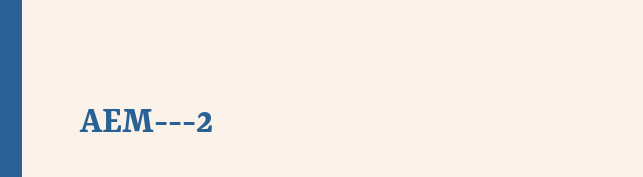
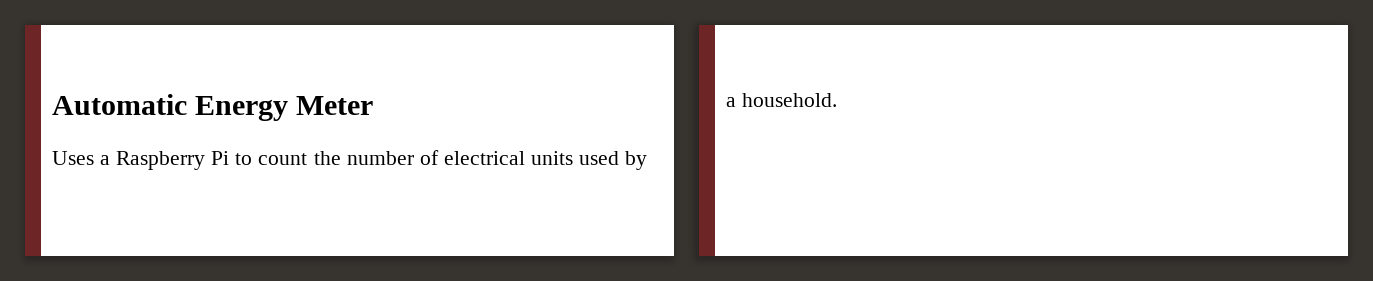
- AEM---2
+ Automatic Energy Meter
+ Uses a Raspberry Pi to count the number of electrical units used by a household.

